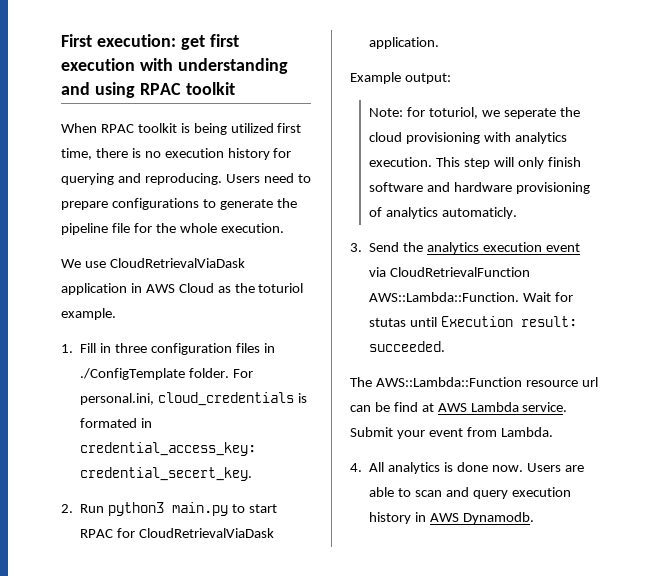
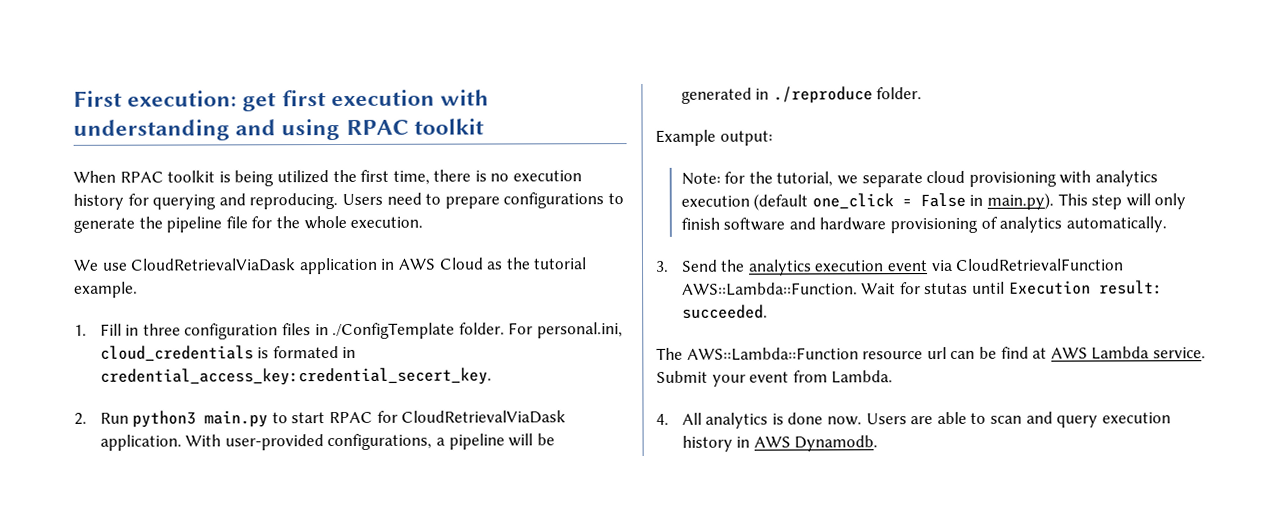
- When RPAC toolkit is being utilized first time, there is no execution history for querying and reproducing.
+ When RPAC toolkit is being utilized the first time, there is no execution history for querying and reproducing.
- We use CloudRetrievalViaDask application in AWS Cloud as the toturiol example.
+ We use CloudRetrievalViaDask application in AWS Cloud as the tutorial example.
- 2. Run python3 main.py to start RPAC for CloudRetrievalViaDask application.
+ 2. Run python3 main.py to start RPAC for CloudRetrievalViaDask application. With user-provided configurations, a pipeline will be generated in ./reproduce folder.
  Example output:
- Note: for toturiol, we seperate the cloud provisioning with analytics execution. This step will only finish software and hardware provisioning of analytics automaticly.
+ Note: for the tutorial, we separate cloud provisioning with analytics execution (default one_click = False in main.py). This step will only finish software and hardware provisioning of analytics automatically.

